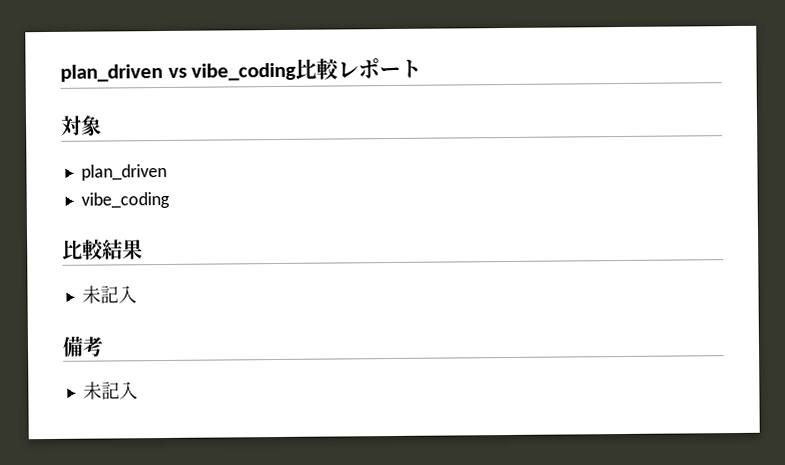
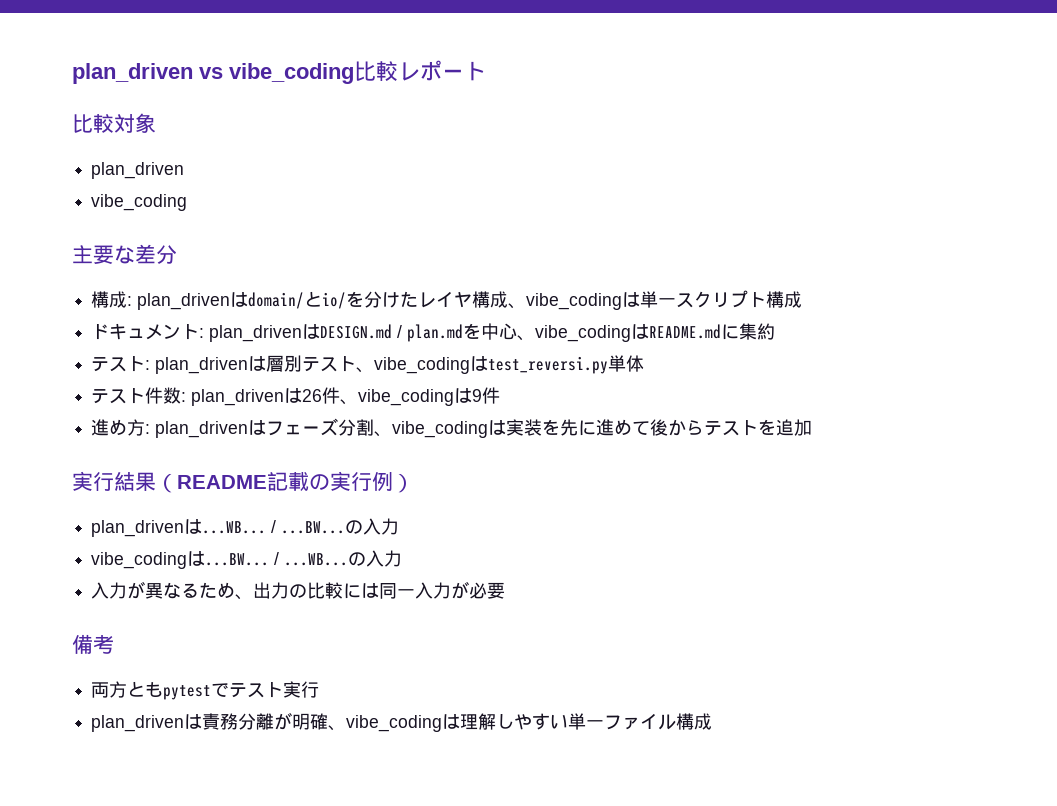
- 対象
+ 比較対象
- 比較結果
- 未記入
+ 主要な差分
+ 構成: plan_drivenはdomain/とio/を分けたレイヤ構成、vibe_codingは単一スクリプト構成
+ ドキュメント: plan_drivenはDESIGN.md / plan.mdを中心、vibe_codingはREADME.mdに集約
+ テスト: plan_drivenは層別テスト、vibe_codingはtest_reversi.py単体
+ テスト件数: plan_drivenは26件、vibe_codingは9件
+ 進め方: plan_drivenはフェーズ分割、vibe_codingは実装を先に進めて後からテストを追加
+ 実行結果（README記載の実行例）
+ plan_drivenは...WB... / ...BW...の入力
+ vibe_codingは...BW... / ...WB...の入力
+ 入力が異なるため、出力の比較には同一入力が必要
  備考
- 未記入
+ 両方ともpytestでテスト実行
+ plan_drivenは責務分離が明確、vibe_codingは理解しやすい単一ファイル構成

